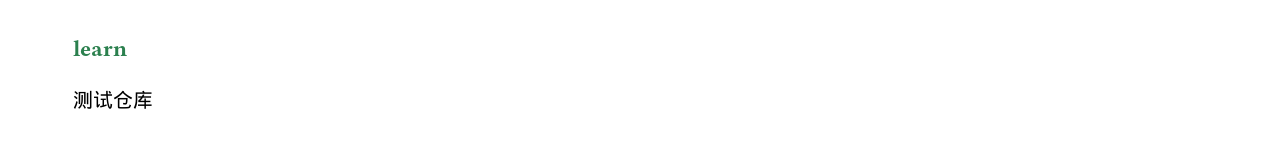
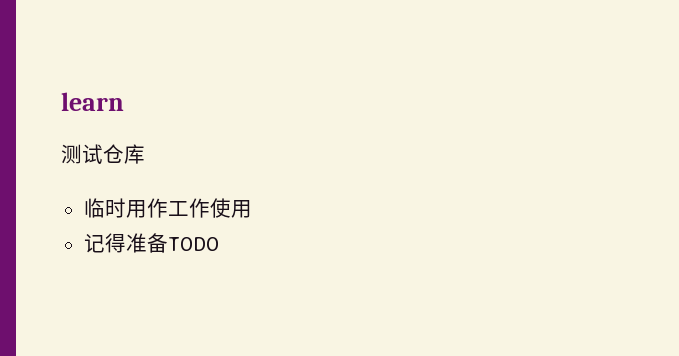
+ 临时用作工作使用
+ 记得准备TODO

